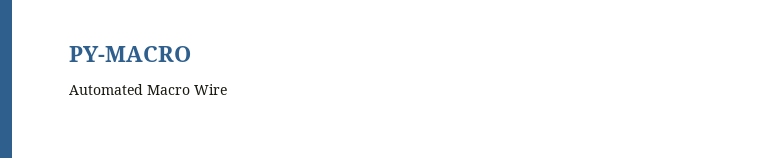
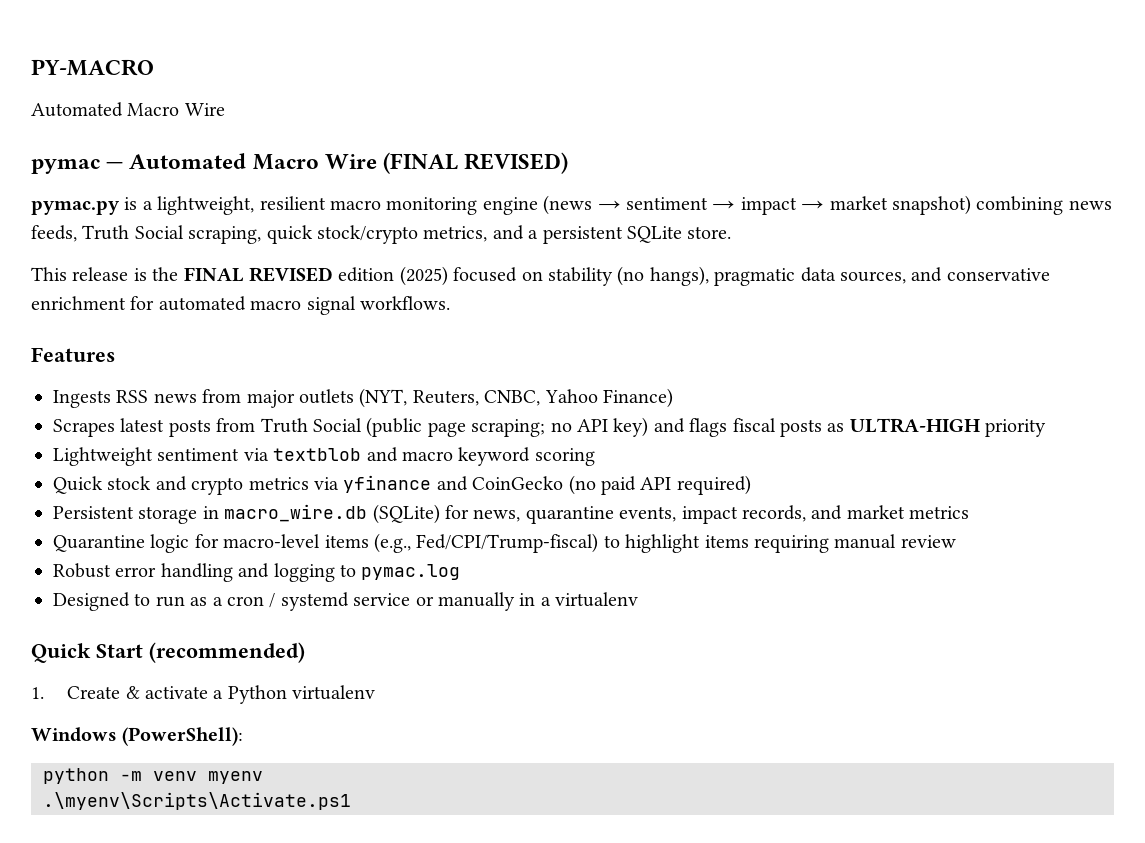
+ pymac — Automated Macro Wire (FINAL REVISED)
+ pymac.py is a lightweight, resilient macro monitoring engine (news → sentiment → impact → market snapshot) combining news feeds, Truth Social scraping, quick stock/crypto metrics, and a persistent SQLite store.
+ This release is the FINAL REVISED edition (2025) focused on stability (no hangs), pragmatic data sources, and conservative enrichment for automated macro signal workflows.
+ Features
+ Ingests RSS news from major outlets (NYT, Reuters, CNBC, Yahoo Finance)
+ Scrapes latest posts from Truth Social (public page scraping; no API key) and flags fiscal posts as ULTRA-HIGH priority
+ Lightweight sentiment via textblob and macro keyword scoring
+ Quick stock and crypto metrics via yfinance and CoinGecko (no paid API required)
+ Persistent storage in macro_wire.db (SQLite) for news, quarantine events, impact records, and market metrics
+ Quarantine logic for macro-level items (e.g., Fed/CPI/Trump-fiscal) to highlight items requiring manual review
+ Robust error handling and logging to pymac.log
+ Designed to run as a cron / systemd service or manually in a virtualenv
+ Quick Start (recommended)
+ 1. Create & activate a Python virtualenv
+ Windows (PowerShell):
+ python -m venv myenv
+ .\myenv\Scripts\Activate.ps1

